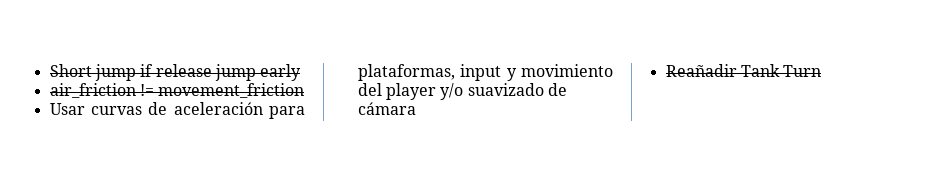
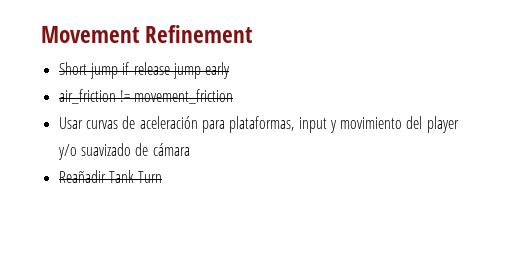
+ Movement Refinement

